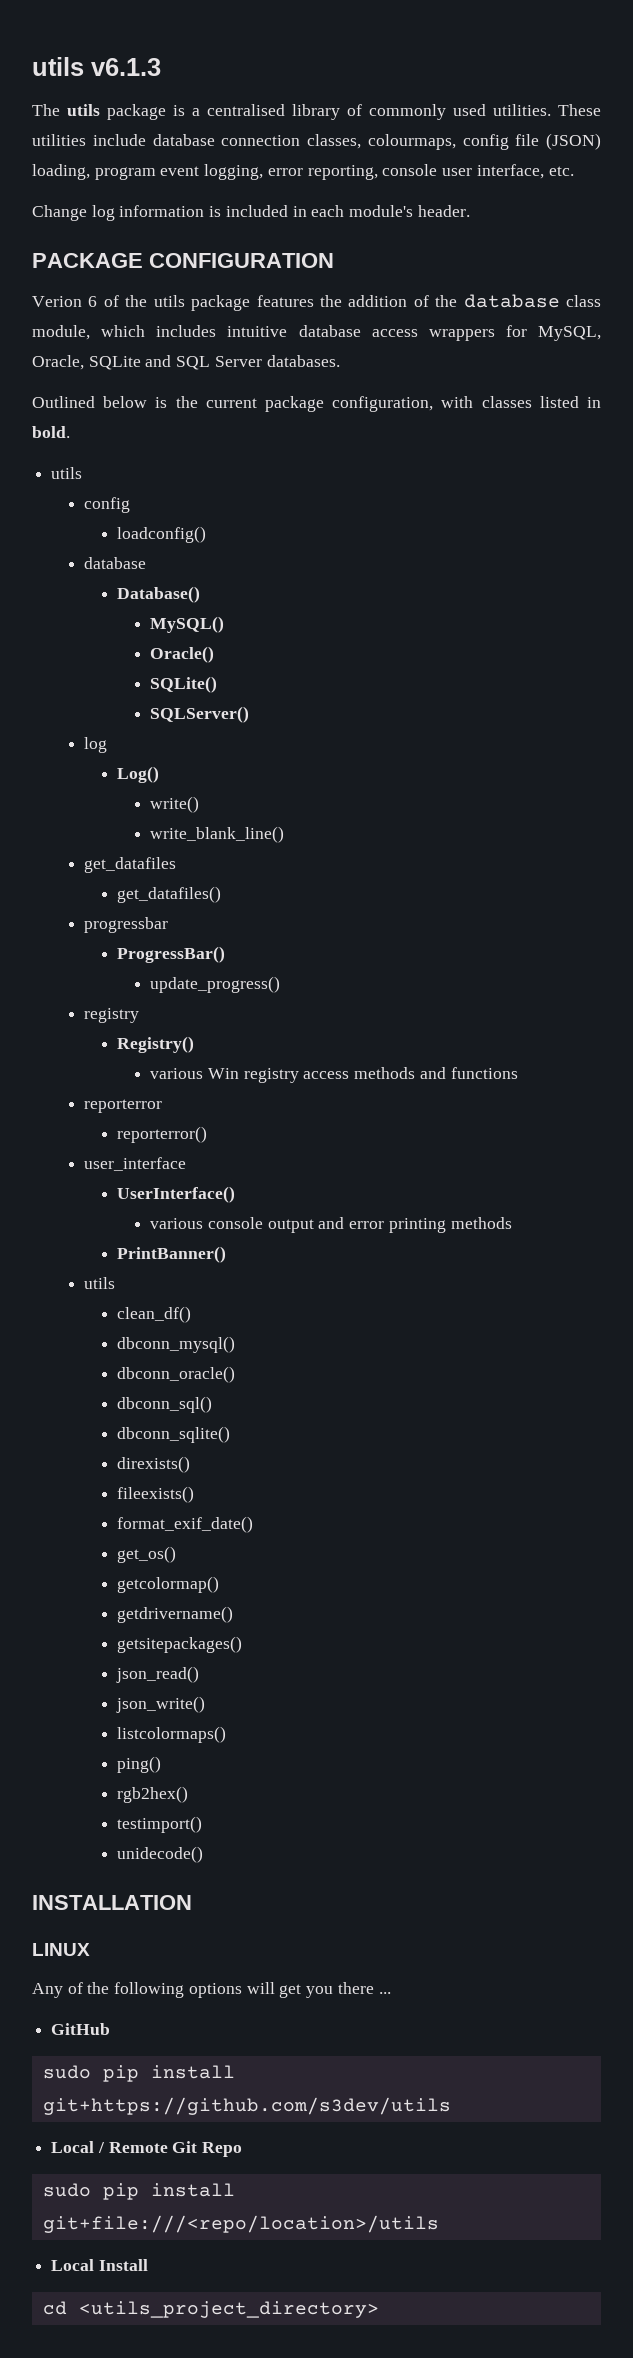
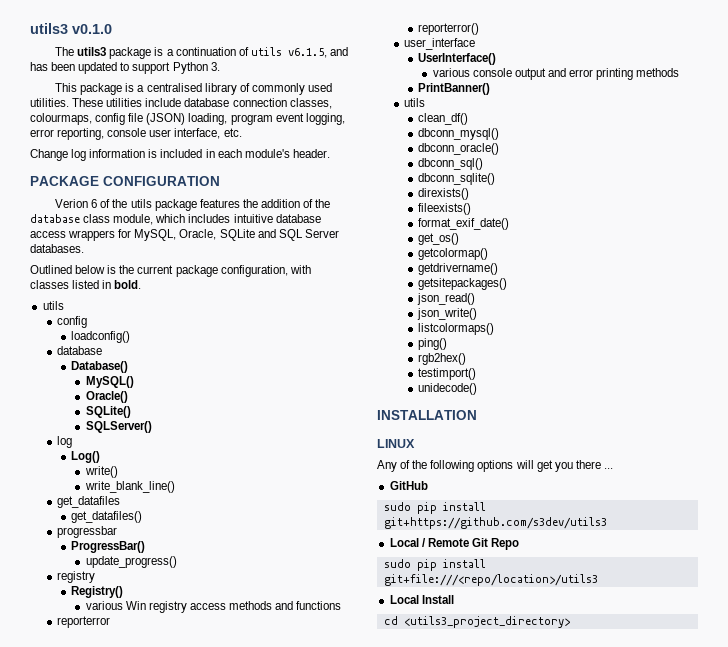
- utils v6.1.3
+ utils3 v0.1.0
- The utils package is a centralised library of commonly used utilities.
+ The utils3 package is a continuation of utils v6.1.5, and has been updated to support Python 3.
+ This package is a centralised library of commonly used utilities.
- sudo pip install git+https://github.com/s3dev/utils
+ sudo pip install git+https://github.com/s3dev/utils3
- sudo pip install git+file:///<repo/location>/utils
+ sudo pip install git+file:///<repo/location>/utils3
- cd <utils_project_directory>
+ cd <utils3_project_directory>

